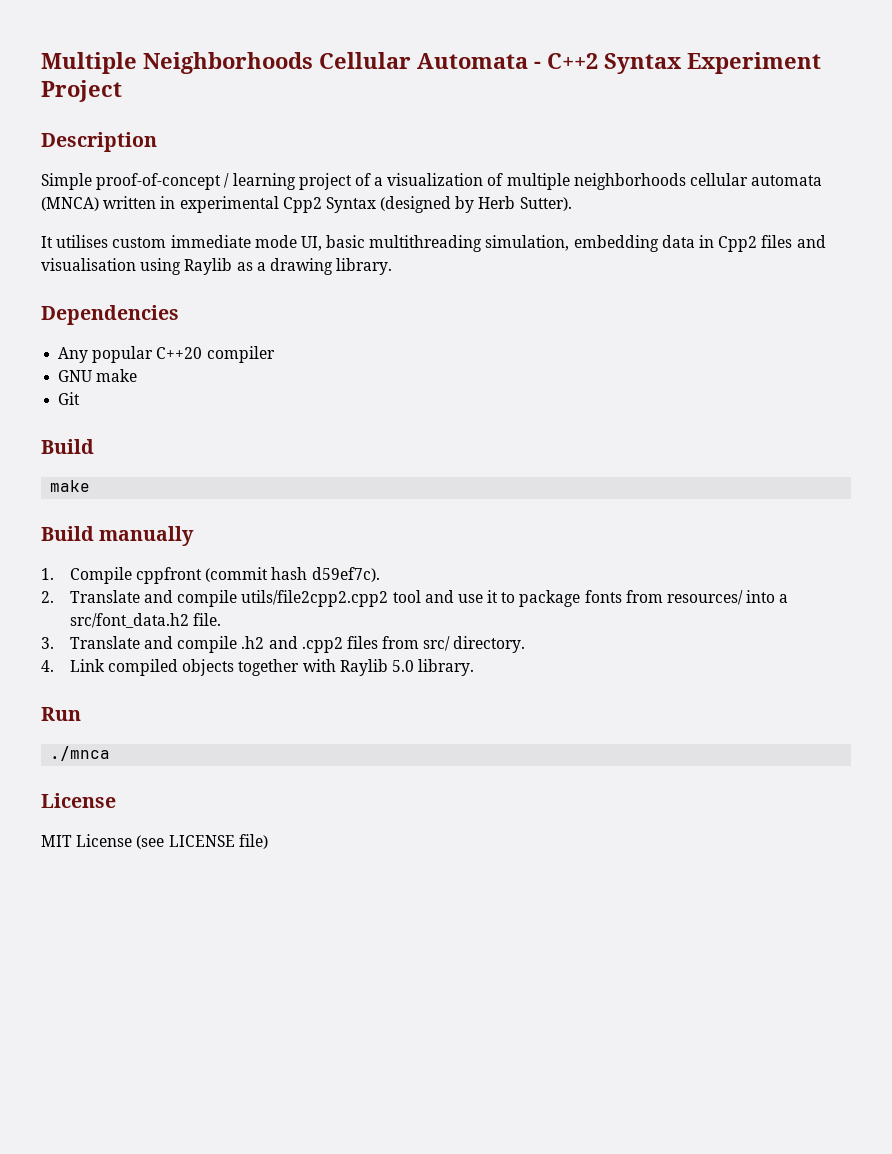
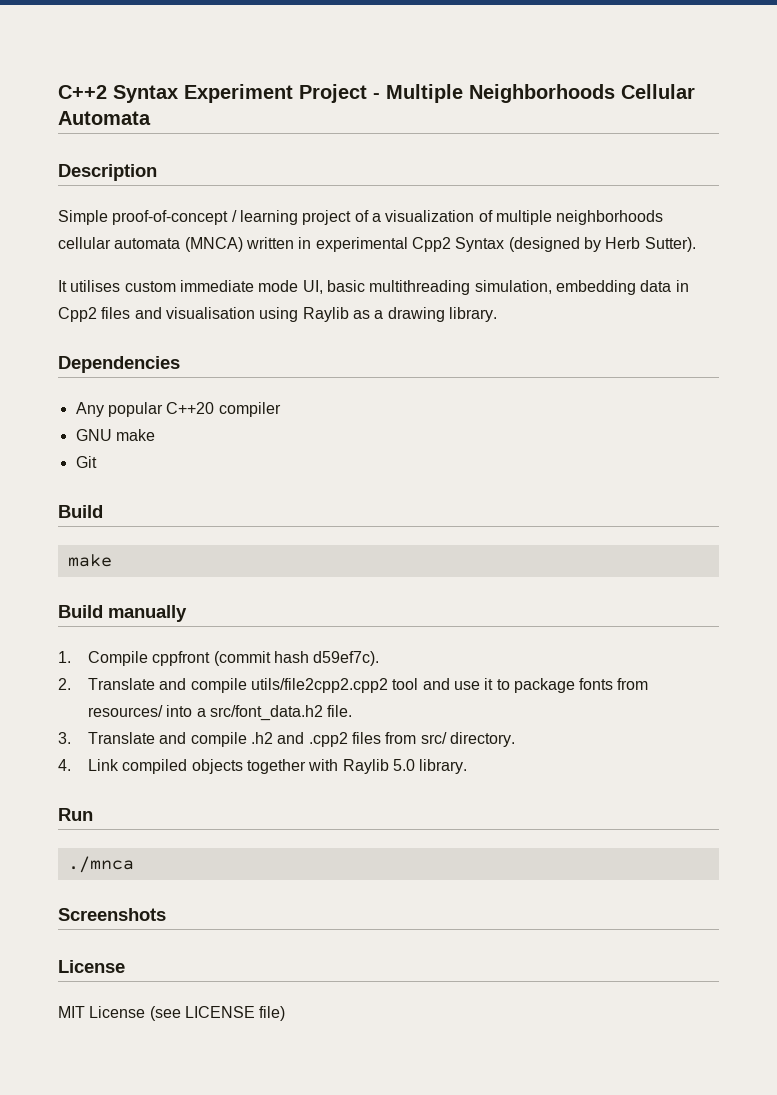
- Multiple Neighborhoods Cellular Automata - C++2 Syntax Experiment Project
+ C++2 Syntax Experiment Project - Multiple Neighborhoods Cellular Automata
+ Screenshots

